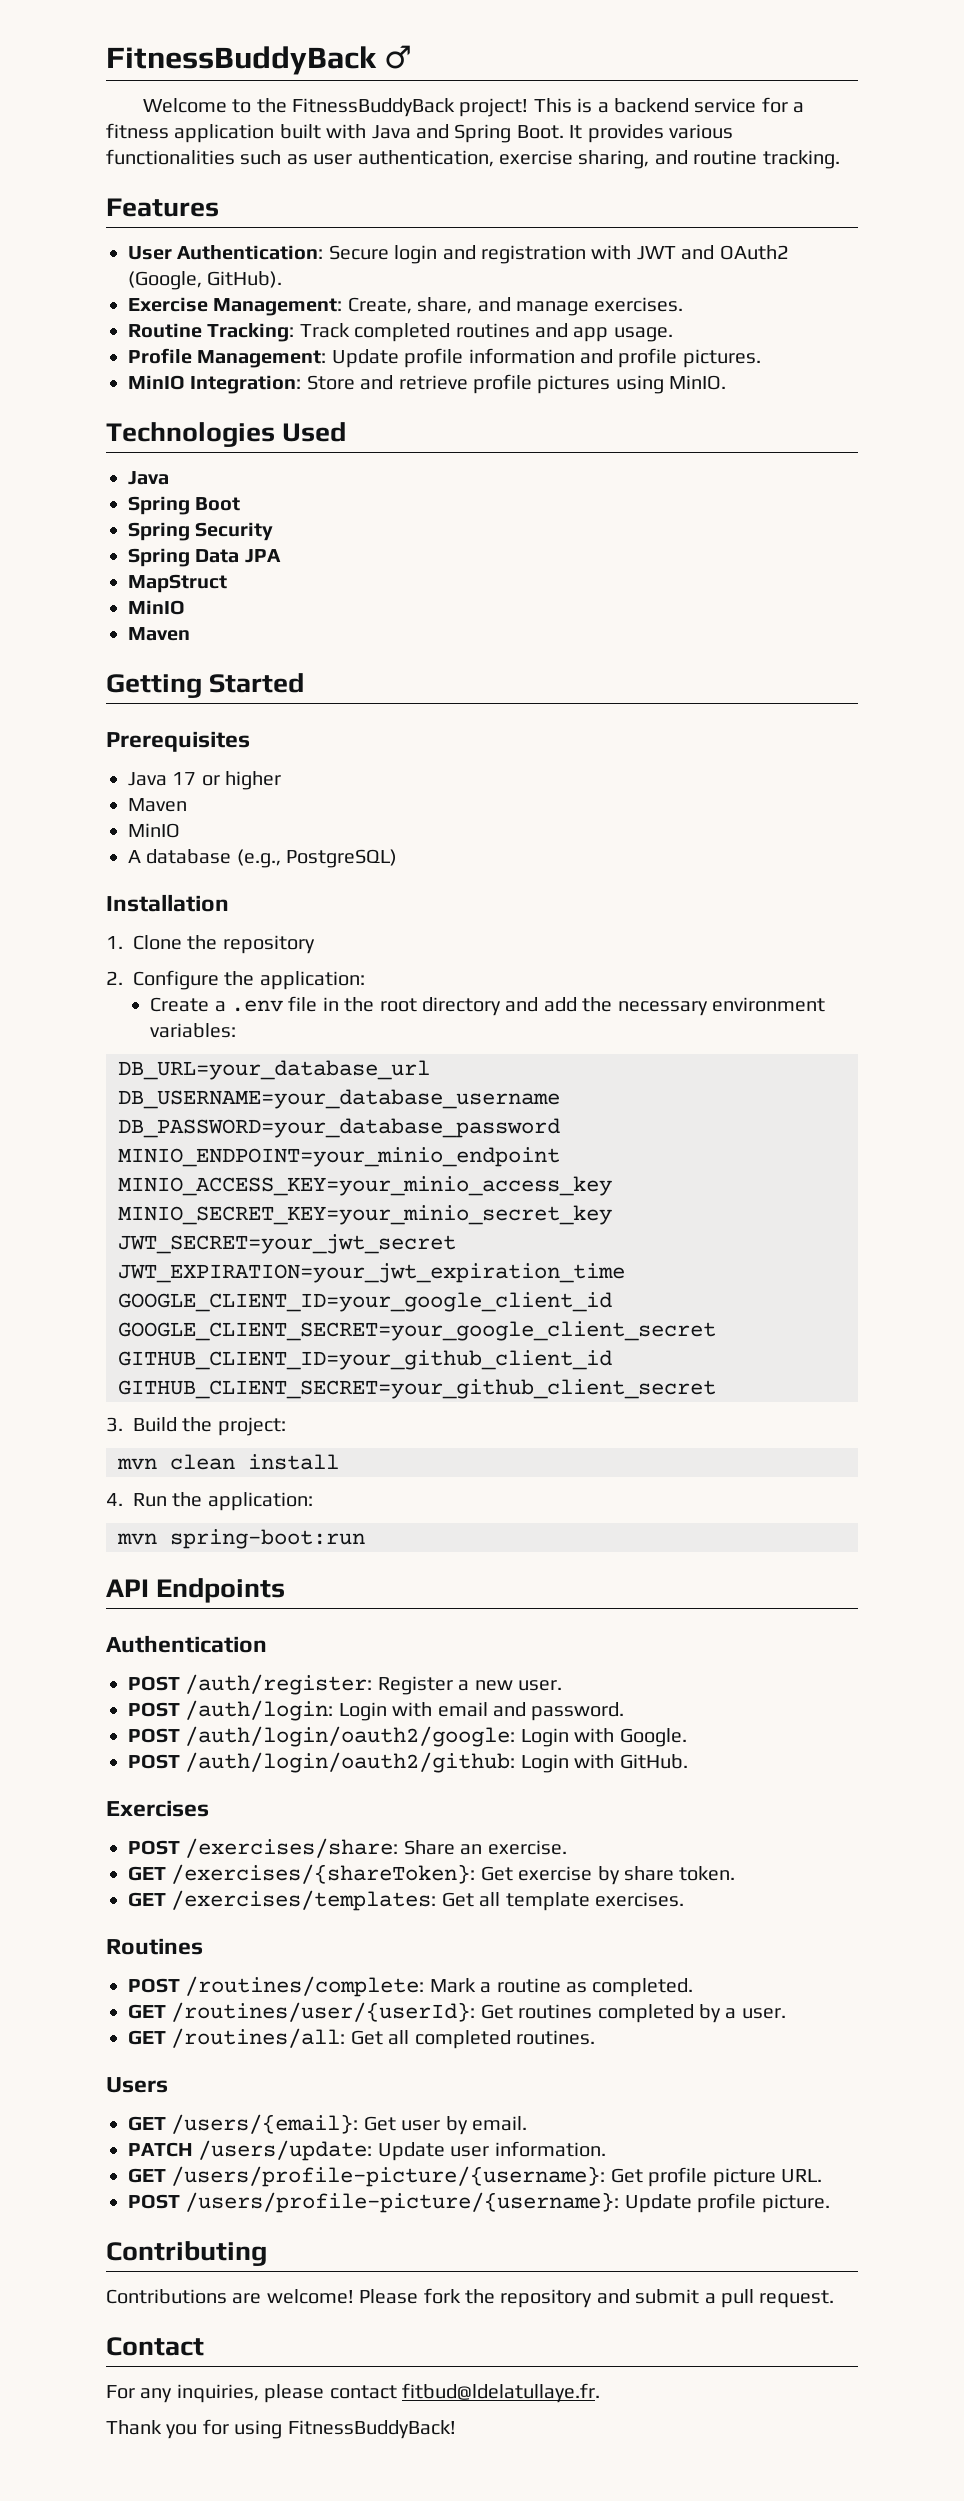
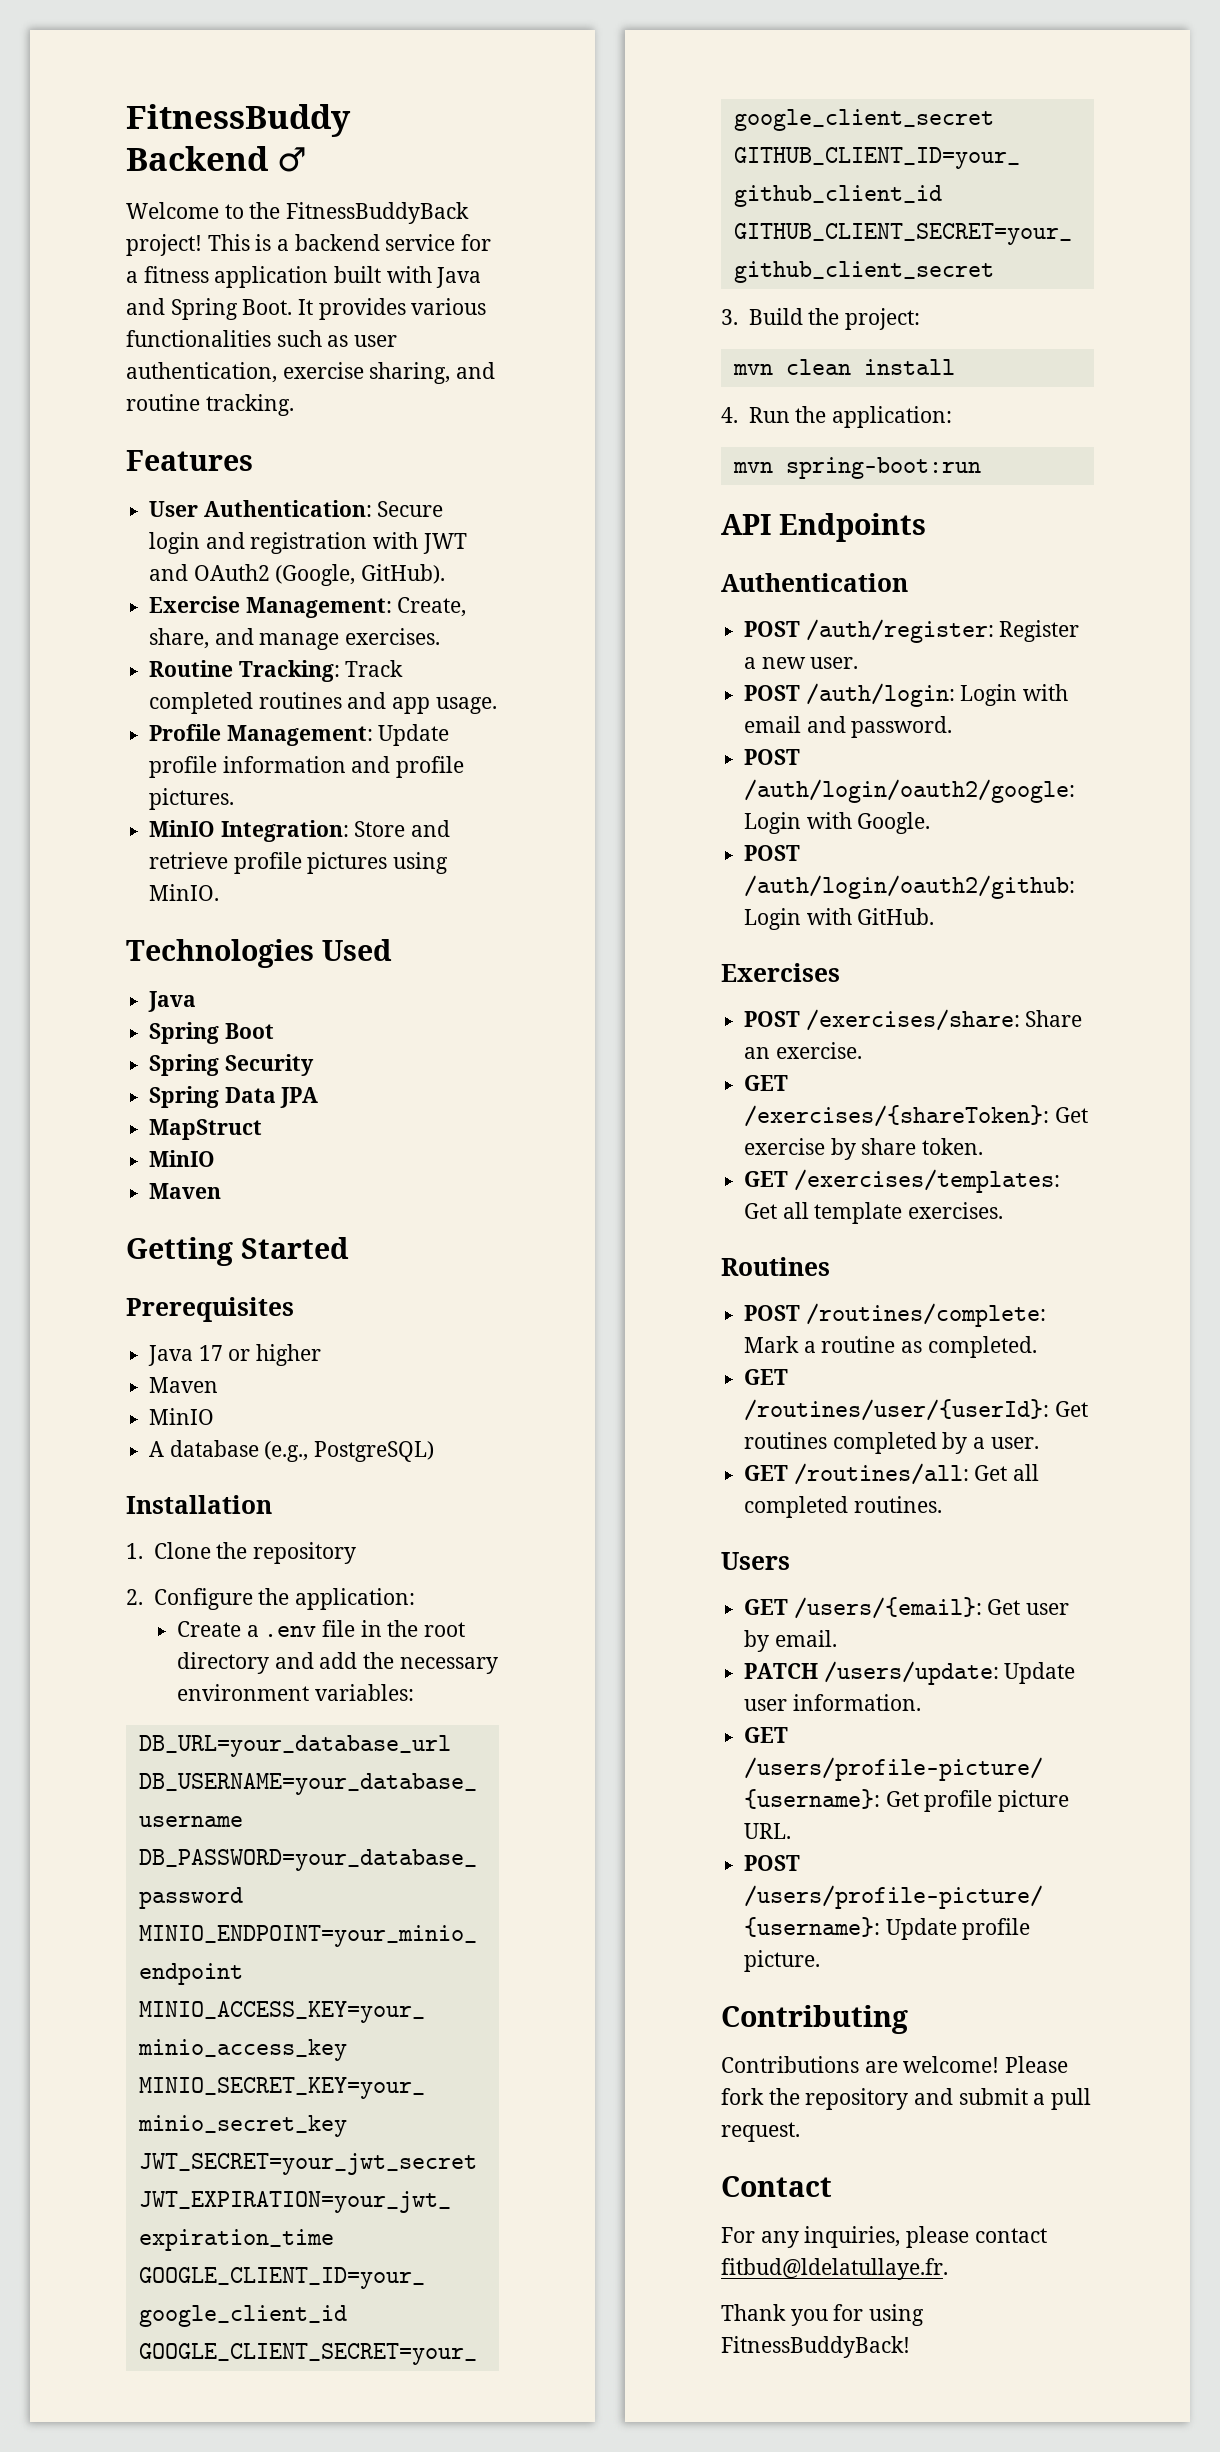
- FitnessBuddyBack ♂
+ FitnessBuddy Backend ♂

